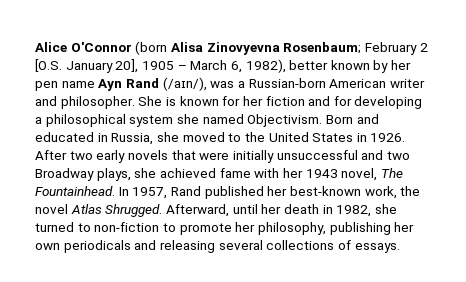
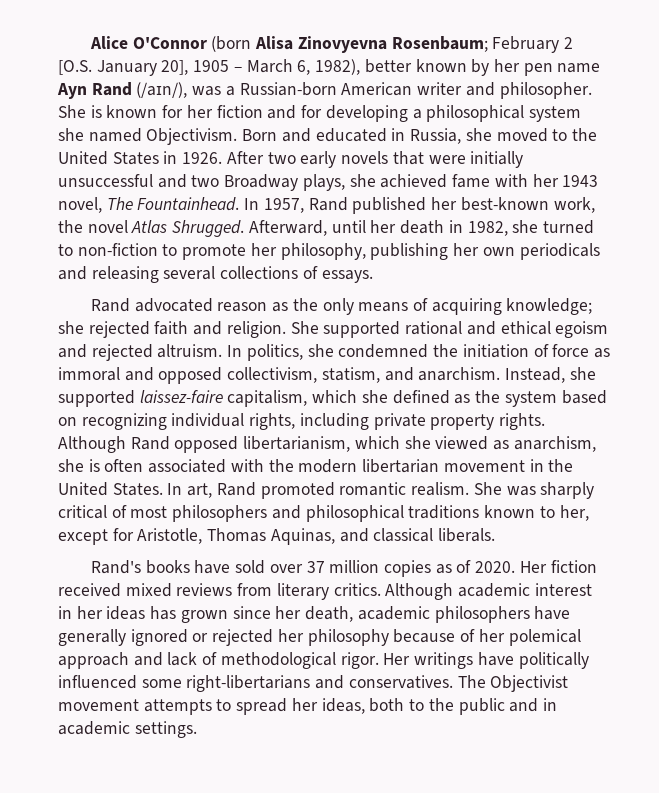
+ Rand advocated reason as the only means of acquiring knowledge; she rejected faith and religion. She supported rational and ethical egoism and rejected altruism. In politics, she condemned the initiation of force as immoral and opposed collectivism, statism, and anarchism. Instead, she supported laissez-faire capitalism, which she defined as the system based on recognizing individual rights, including private property rights. Although Rand opposed libertarianism, which she viewed as anarchism, she is often associated with the modern libertarian movement in the United States. In art, Rand promoted romantic realism. She was sharply critical of most philosophers and philosophical traditions known to her, except for Aristotle, Thomas Aquinas, and classical liberals.
+ Rand's books have sold over 37 million copies as of 2020. Her fiction received mixed reviews from literary critics. Although academic interest in her ideas has grown since her death, academic philosophers have generally ignored or rejected her philosophy because of her polemical approach and lack of methodological rigor. Her writings have politically influenced some right-libertarians and conservatives. The Objectivist movement attempts to spread her ideas, both to the public and in academic settings.

